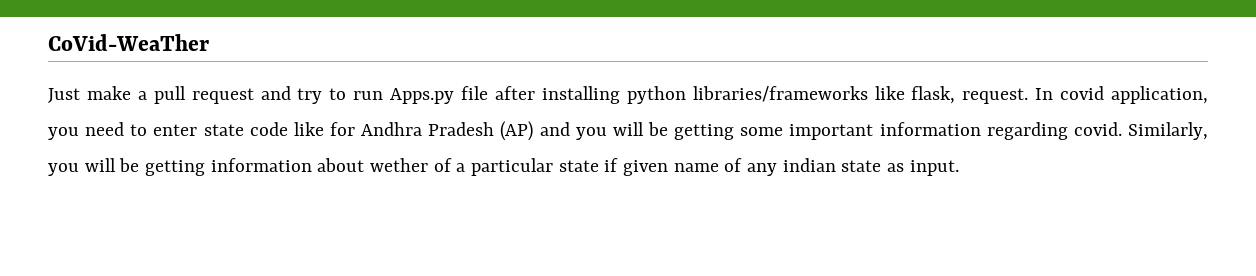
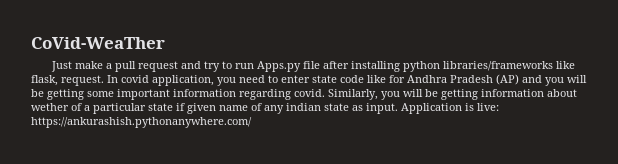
+ Application is live: https://ankurashish.pythonanywhere.com/

